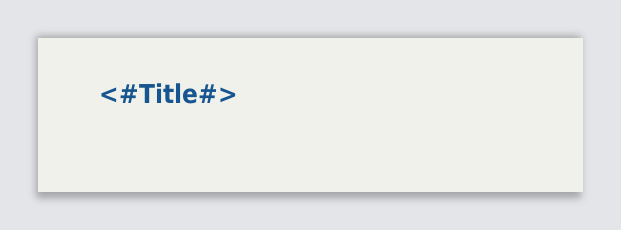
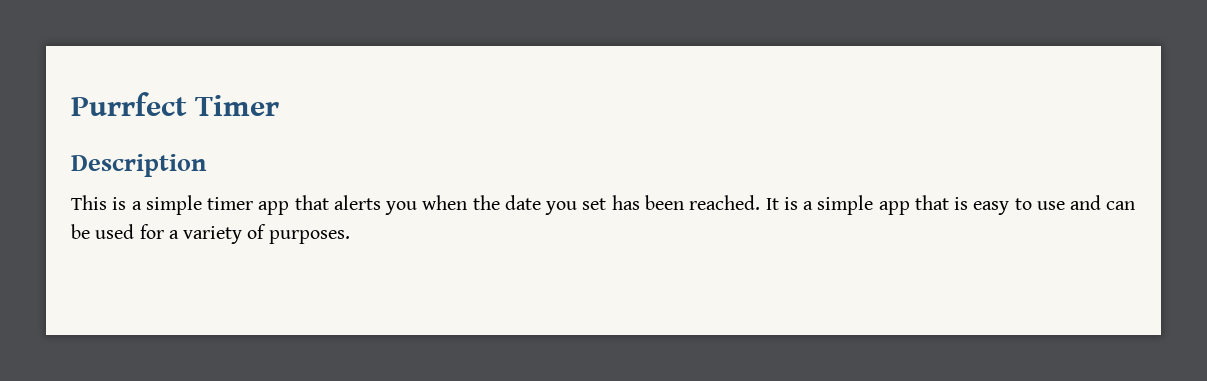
- <#Title#>
+ Purrfect Timer
+ Description
+ This is a simple timer app that alerts you when the date you set has been reached. It is a simple app that is easy to use and can be used for a variety of purposes.

